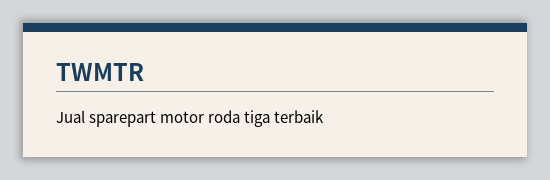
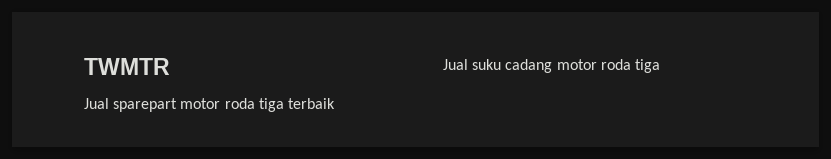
+ Jual suku cadang motor roda tiga

